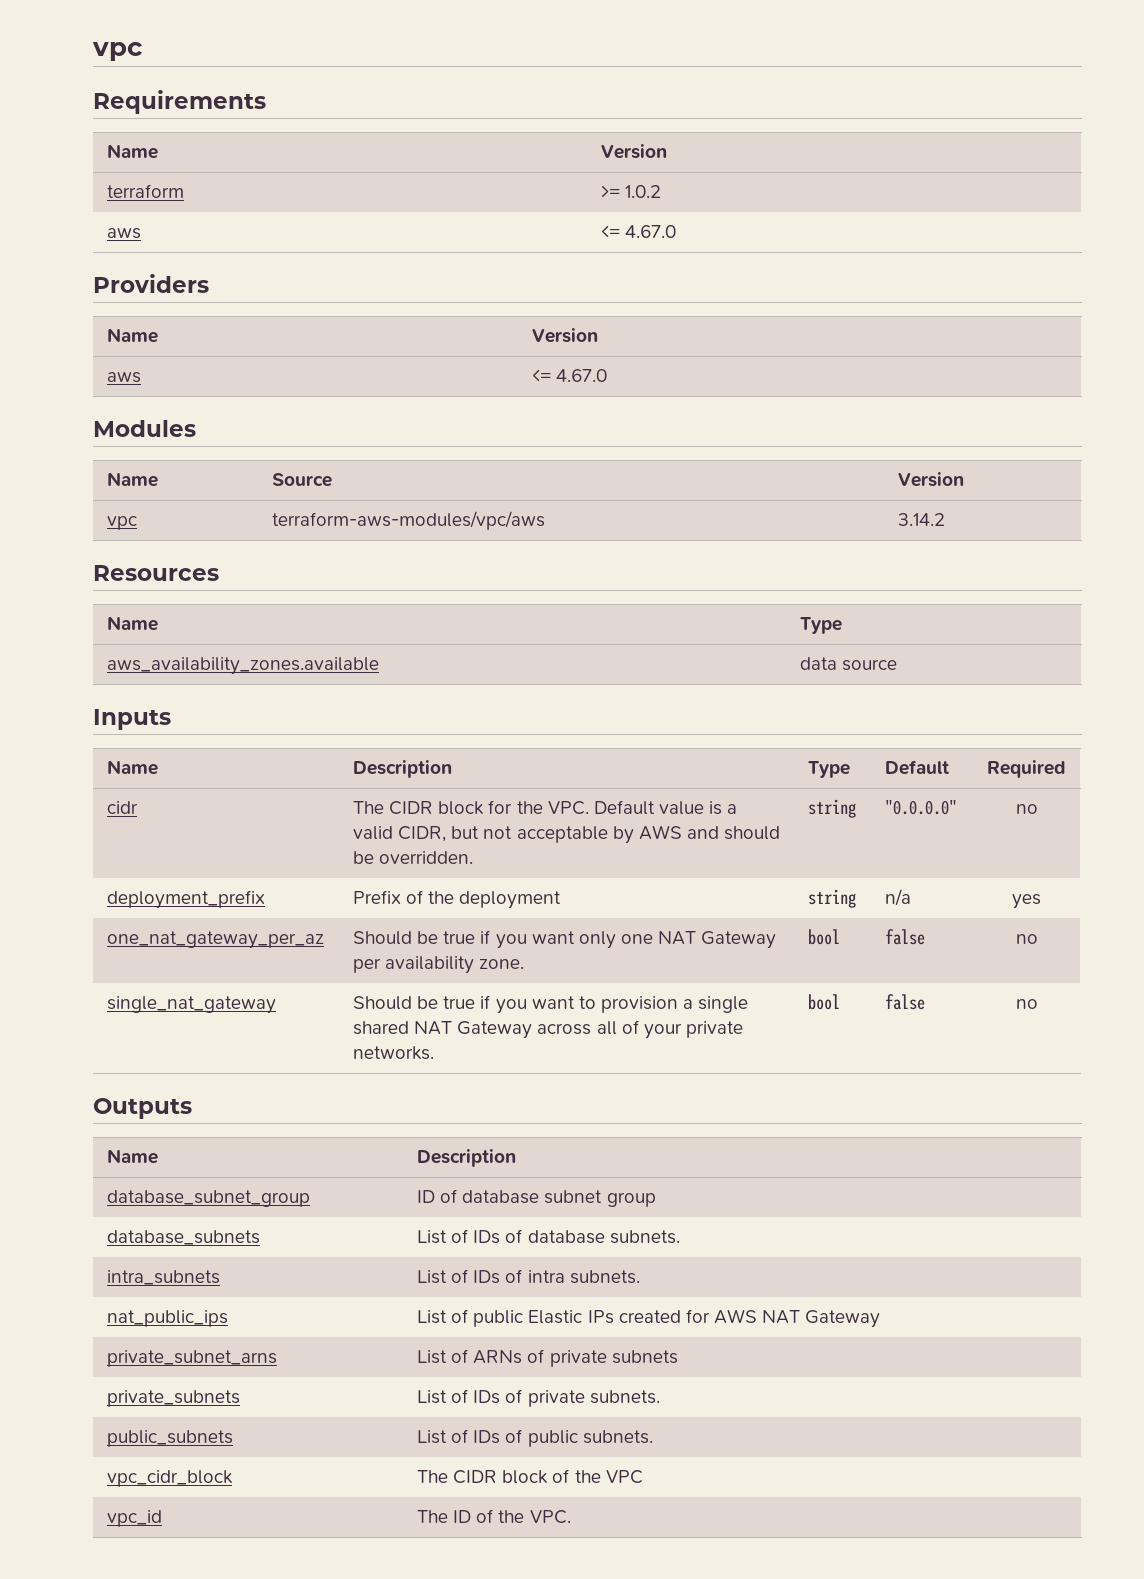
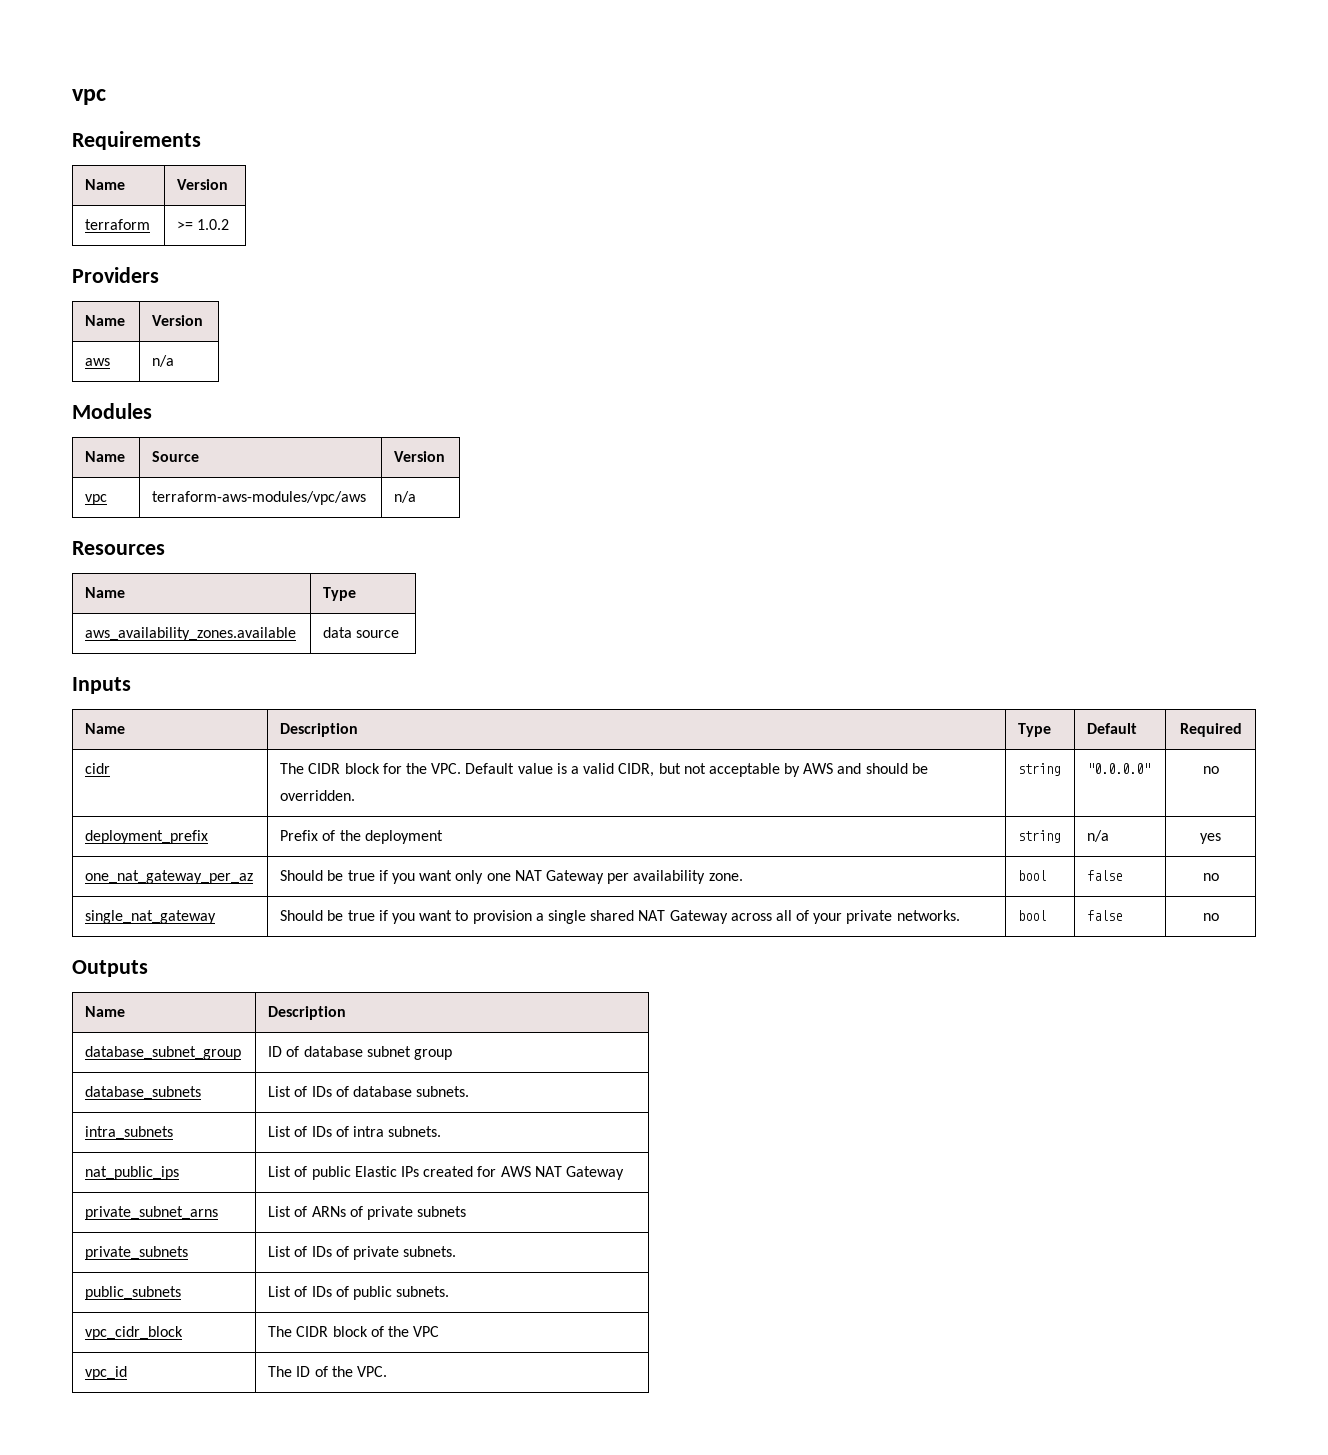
  terraform | >= 1.0.2
- aws | <= 4.67.0
  Providers
  Name | Version
- aws | <= 4.67.0
+ aws | n/a
- vpc | terraform-aws-modules/vpc/aws | 3.14.2
+ vpc | terraform-aws-modules/vpc/aws | n/a

